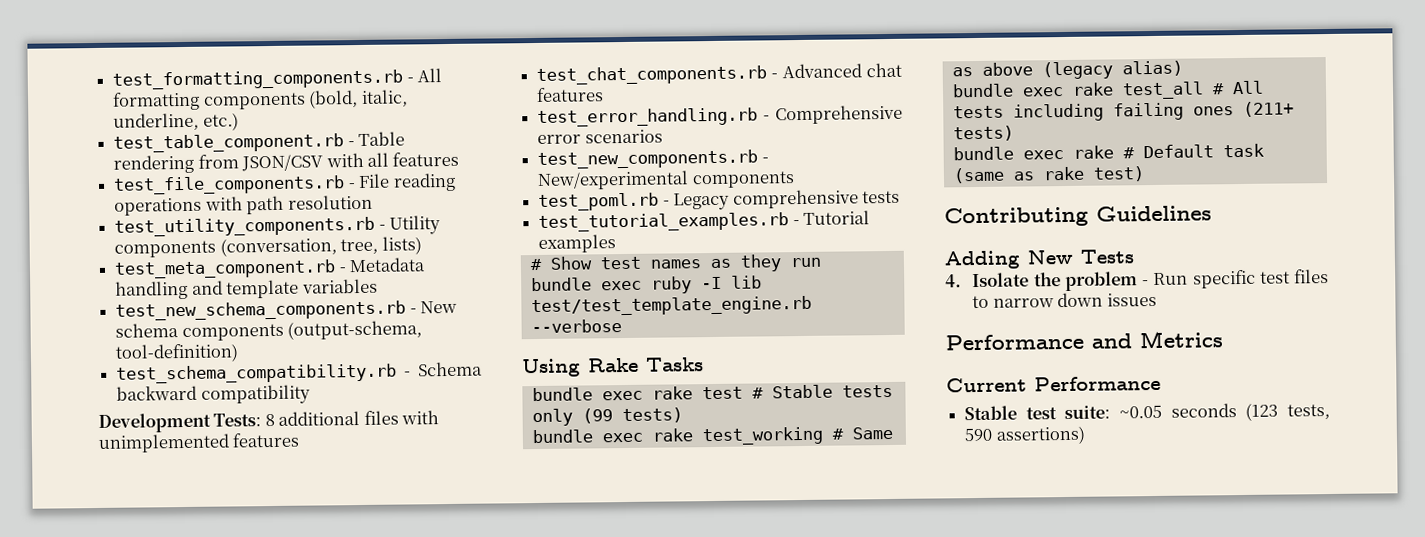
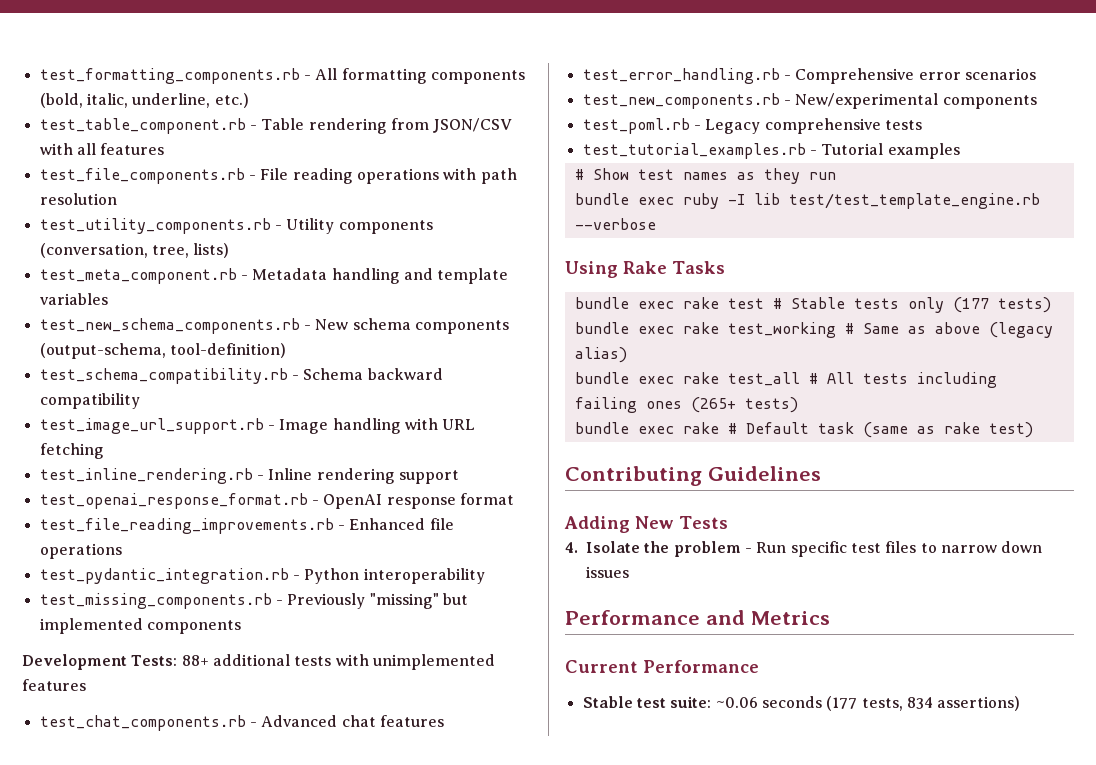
+ test_image_url_support.rb - Image handling with URL fetching
+ test_inline_rendering.rb - Inline rendering support
+ test_openai_response_format.rb - OpenAI response format
+ test_file_reading_improvements.rb - Enhanced file operations
+ test_pydantic_integration.rb - Python interoperability
+ test_missing_components.rb - Previously "missing" but implemented components
- Development Tests: 8 additional files with unimplemented features
+ Development Tests: 88+ additional tests with unimplemented features
- bundle exec rake test # Stable tests only (99 tests)
+ bundle exec rake test # Stable tests only (177 tests)
- bundle exec rake test_all # All tests including failing ones (211+ tests)
+ bundle exec rake test_all # All tests including failing ones (265+ tests)
- Stable test suite: ~0.05 seconds (123 tests, 590 assertions)
+ Stable test suite: ~0.06 seconds (177 tests, 834 assertions)

